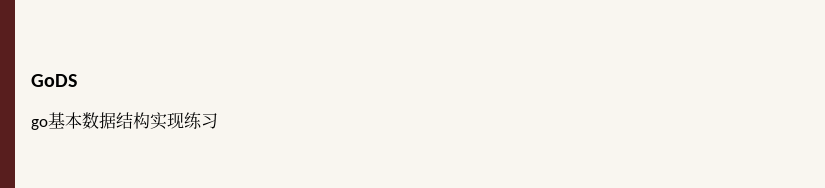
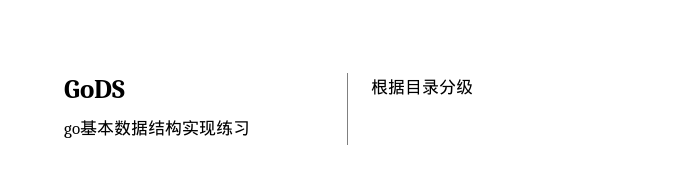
+ 根据目录分级

